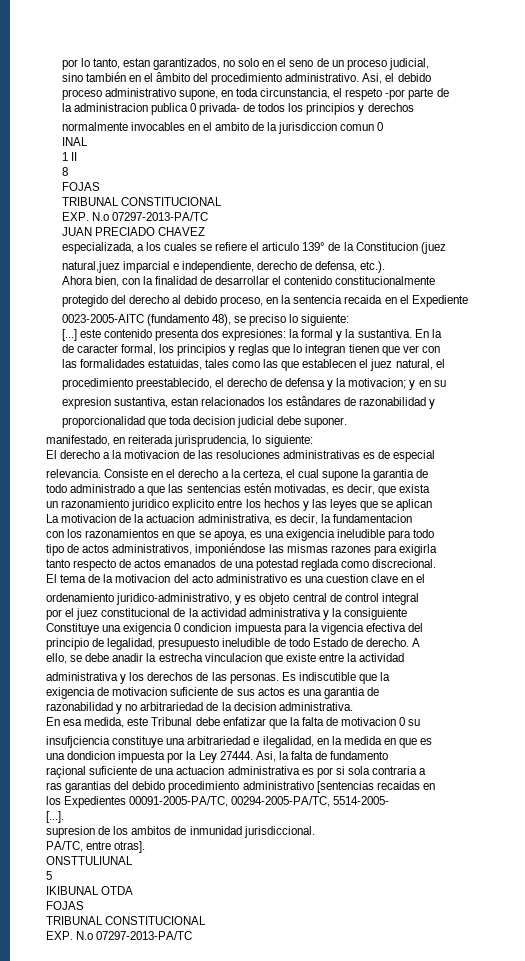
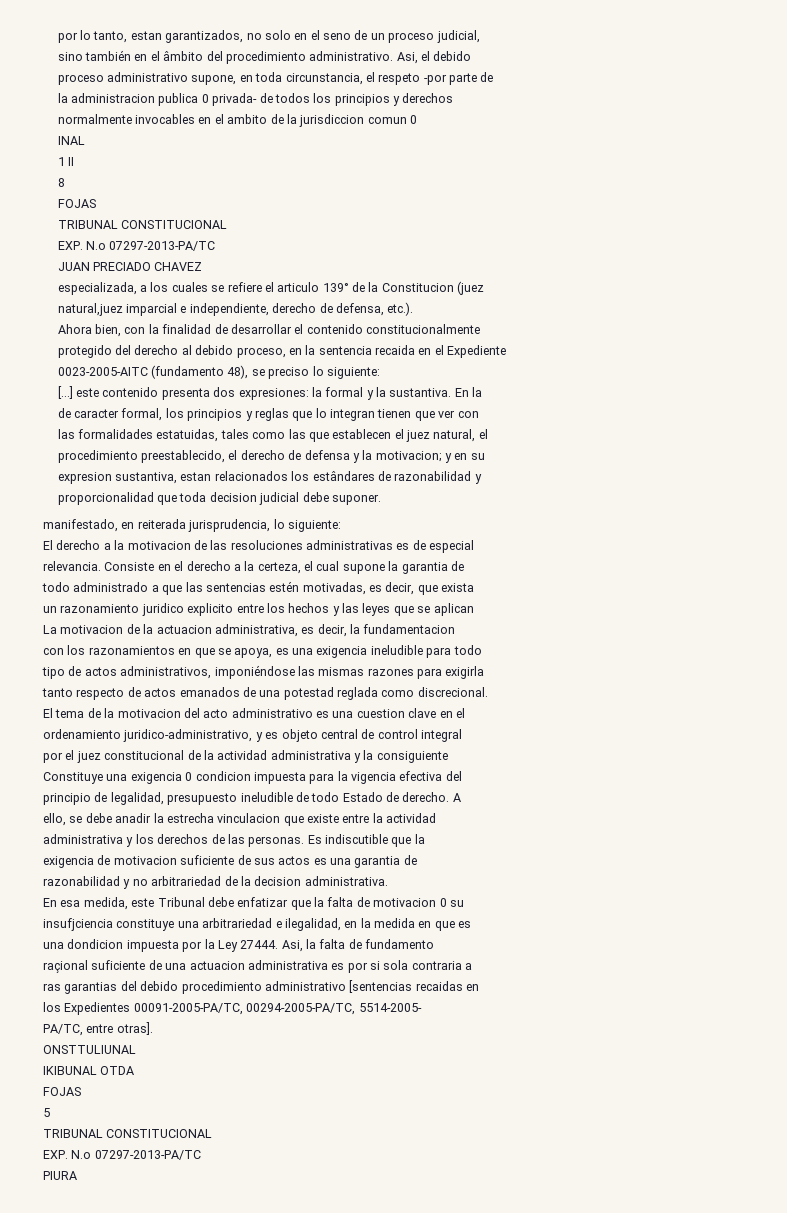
- [...].
- supresion de los ambitos de inmunidad jurisdiccional.
- 5
  IKIBUNAL OTDA
  FOJAS
+ 5
  TRIBUNAL CONSTITUCIONAL
  EXP. N.o 07297-2013-PA/TC
+ PIURA

